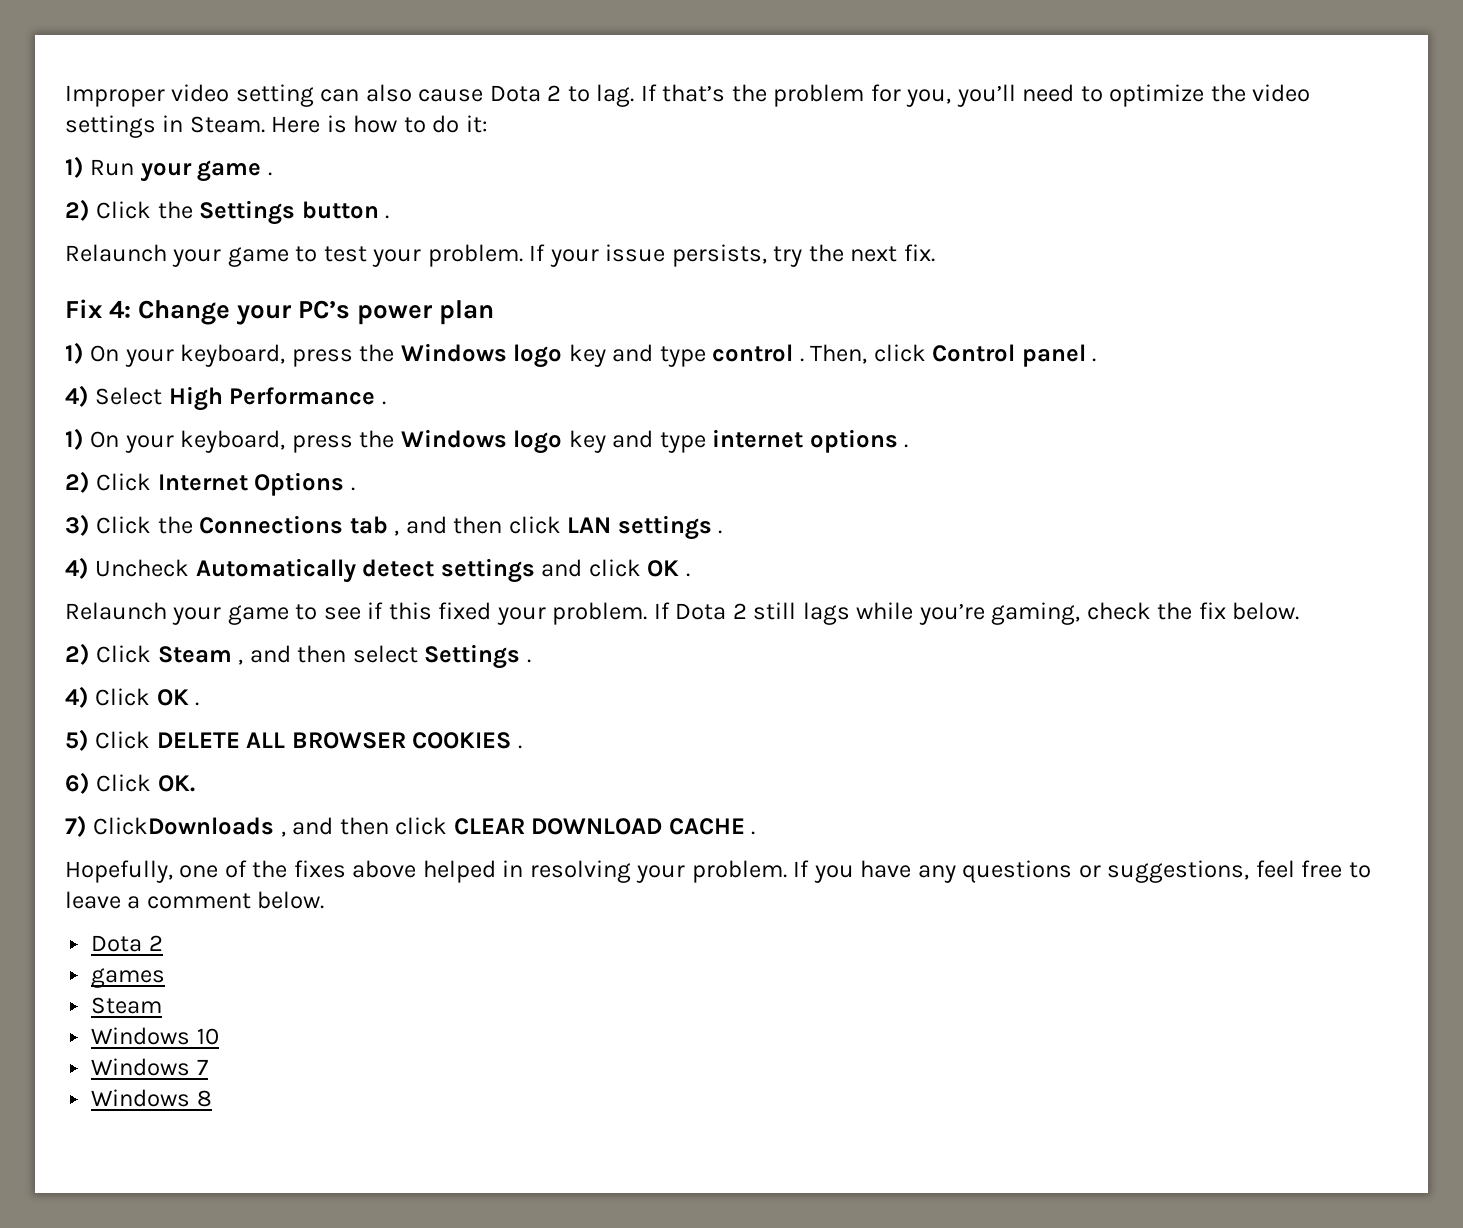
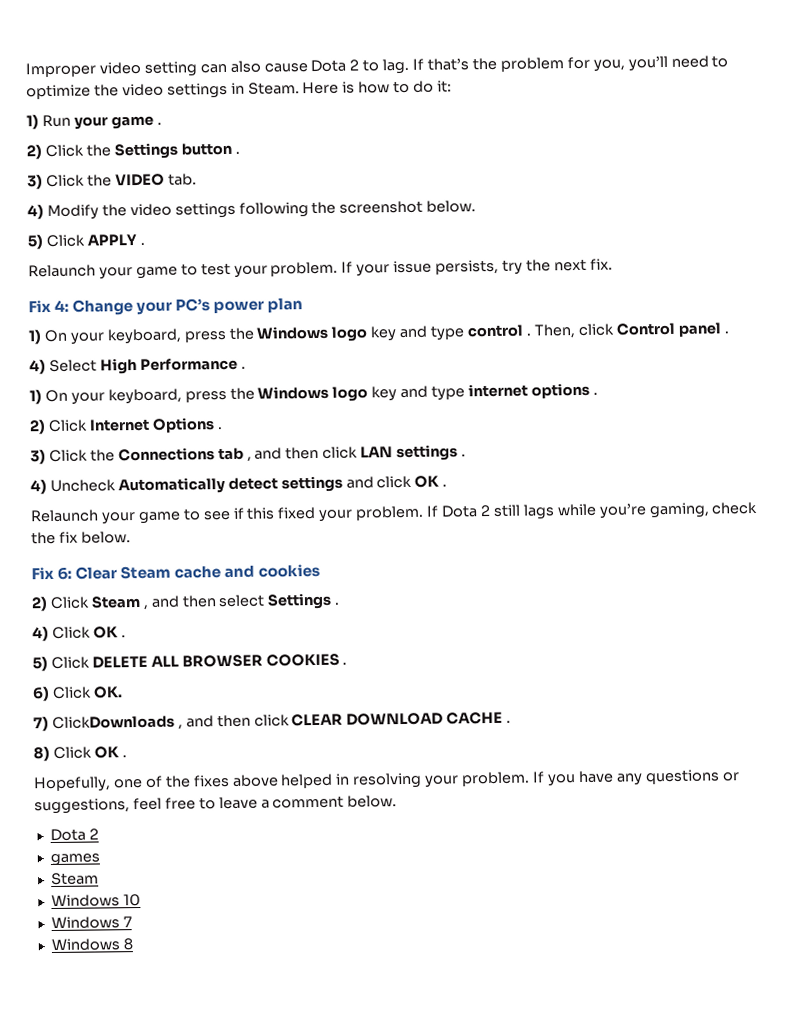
+ 3) Click the VIDEO tab.
+ 4) Modify the video settings following the screenshot below.
+ 5) Click APPLY .
+ Fix 6: Clear Steam cache and cookies
+ 8) Click OK .

